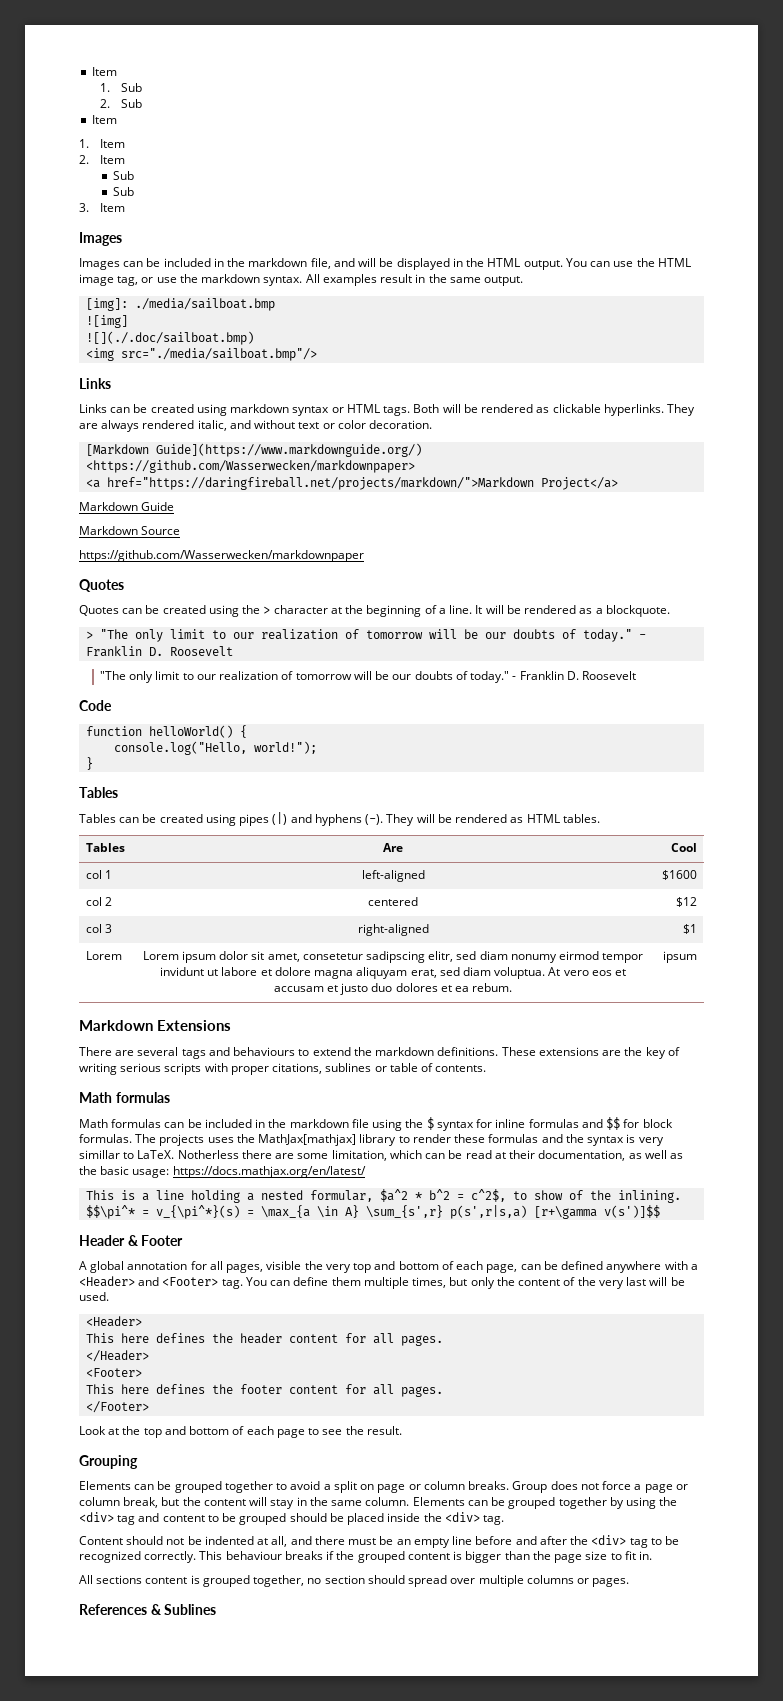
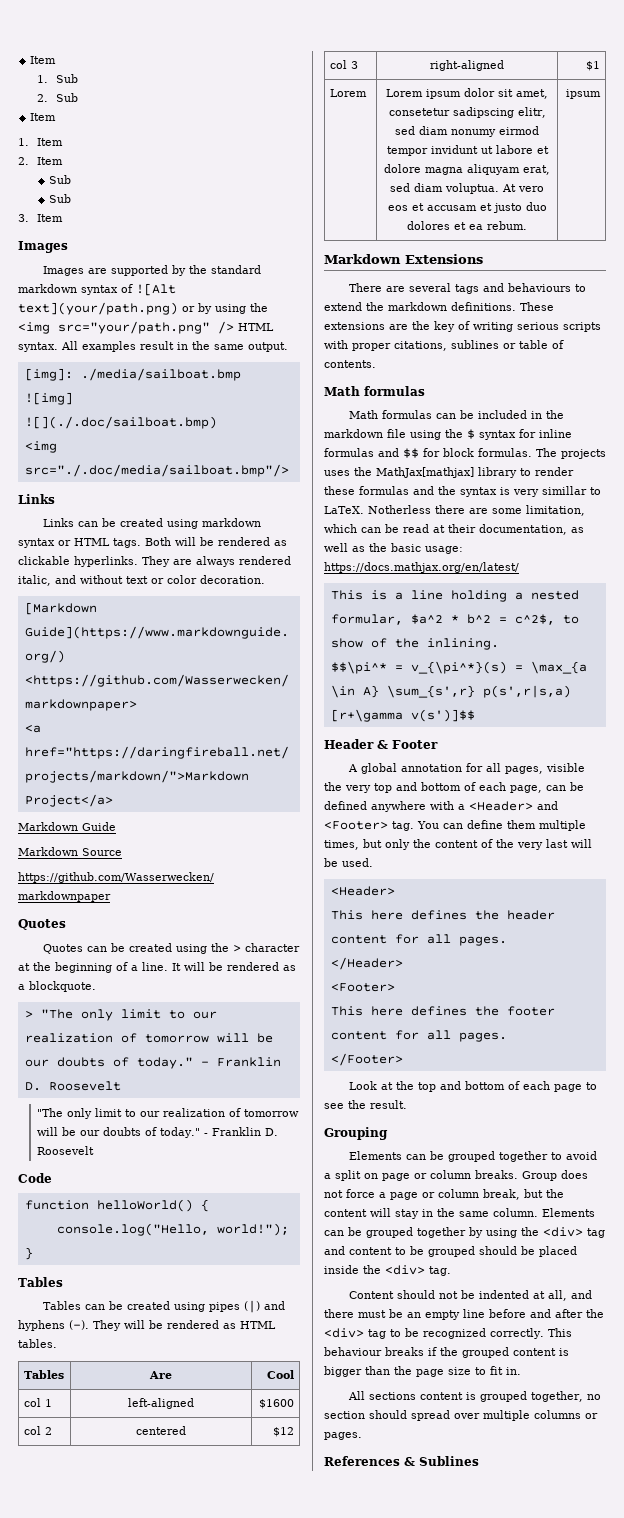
- Images can be included in the markdown file, and will be displayed in the HTML output. You can use the HTML image tag, or use the markdown syntax.
+ Images are supported by the standard markdown syntax of ![Alt text](your/path.png) or by using the <img src="your/path.png" /> HTML syntax.
- <img src="./media/sailboat.bmp"/>
+ <img src="./.doc/media/sailboat.bmp"/>

